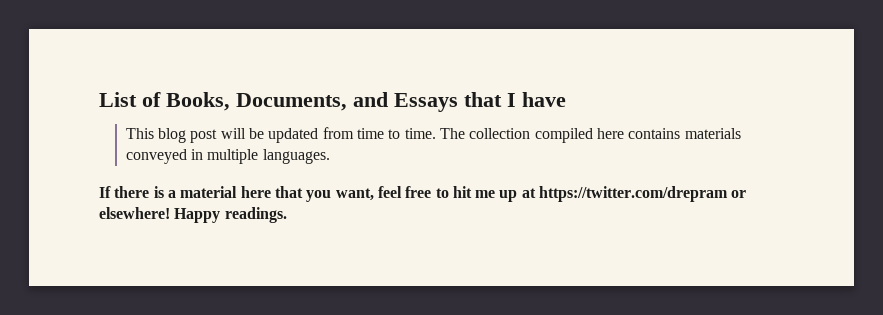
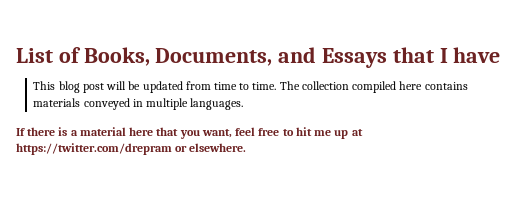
- If there is a material here that you want, feel free to hit me up at https://twitter.com/drepram or elsewhere! Happy readings.
+ If there is a material here that you want, feel free to hit me up at https://twitter.com/drepram or elsewhere.

